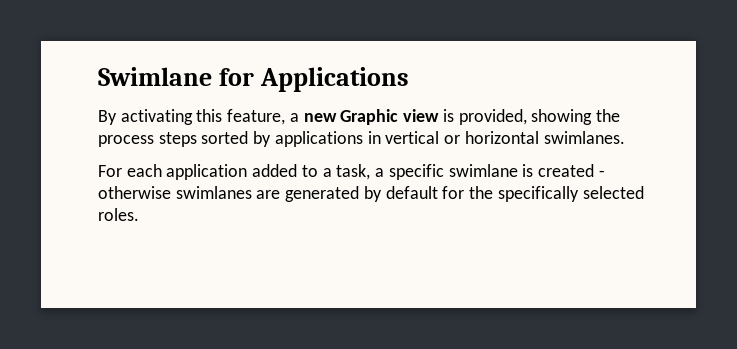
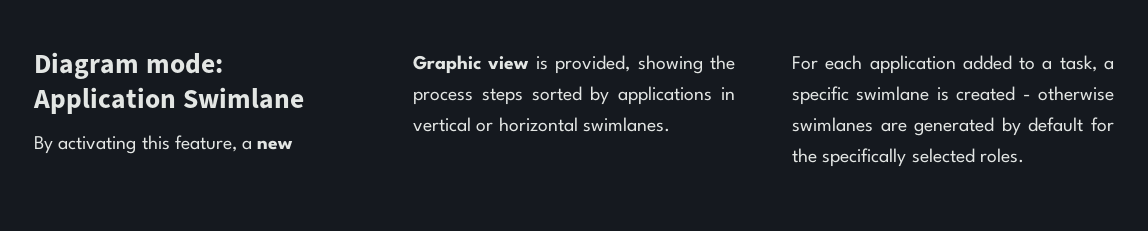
- Swimlane for Applications
+ Diagram mode: Application Swimlane

